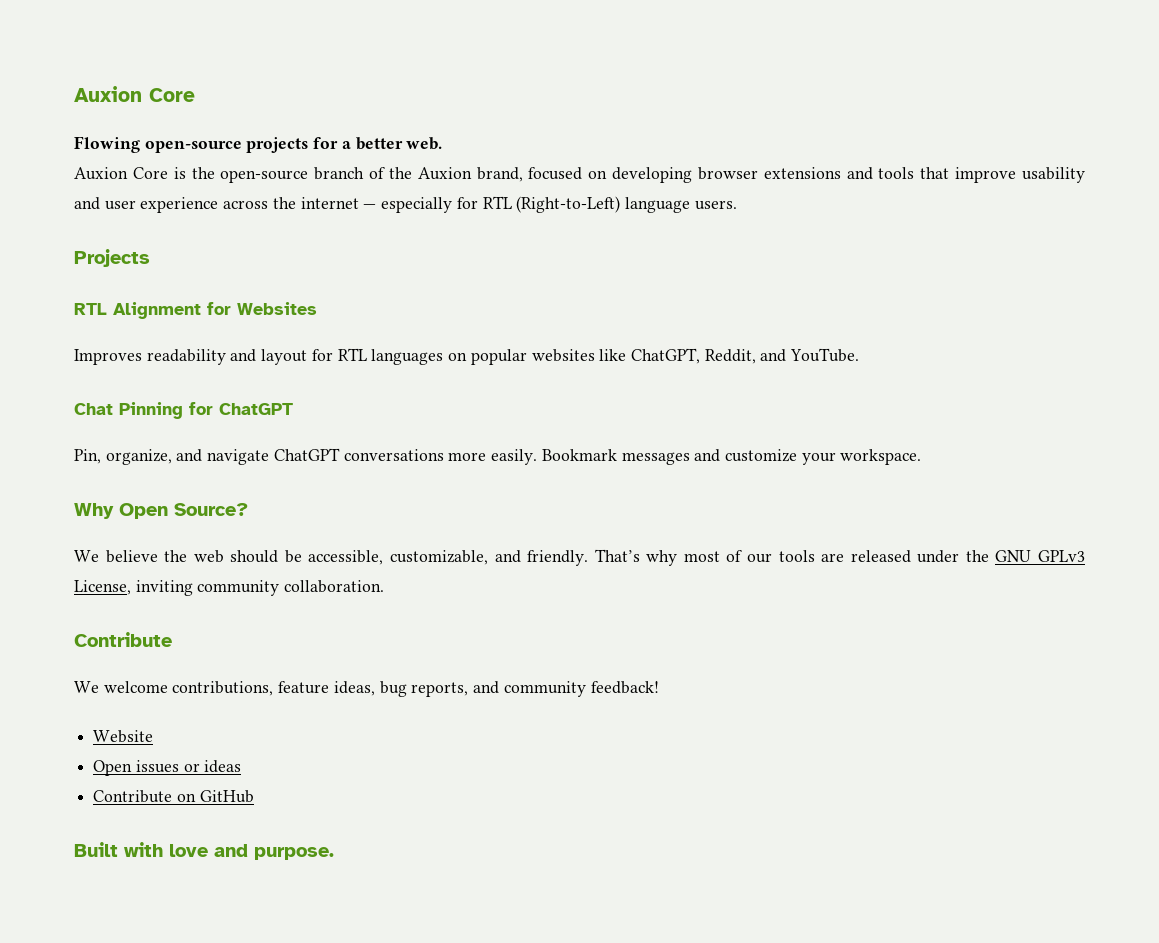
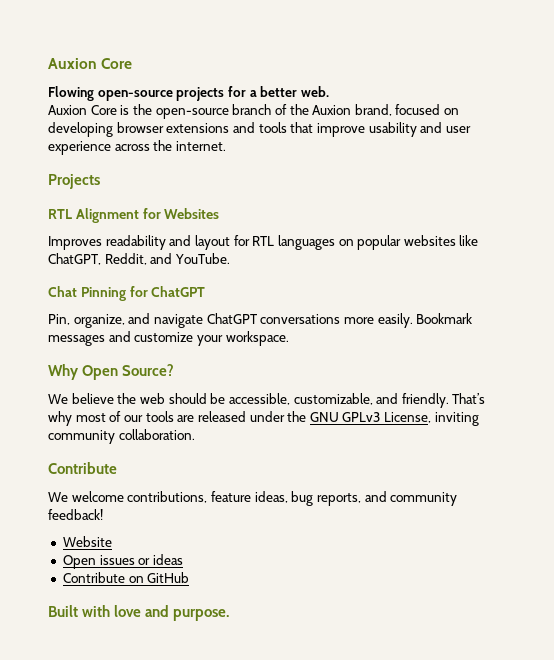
- Auxion Core is the open-source branch of the Auxion brand, focused on developing browser extensions and tools that improve usability and user experience across the internet — especially for RTL (Right-to-Left) language users.
+ Auxion Core is the open-source branch of the Auxion brand, focused on developing browser extensions and tools that improve usability and user experience across the internet.

